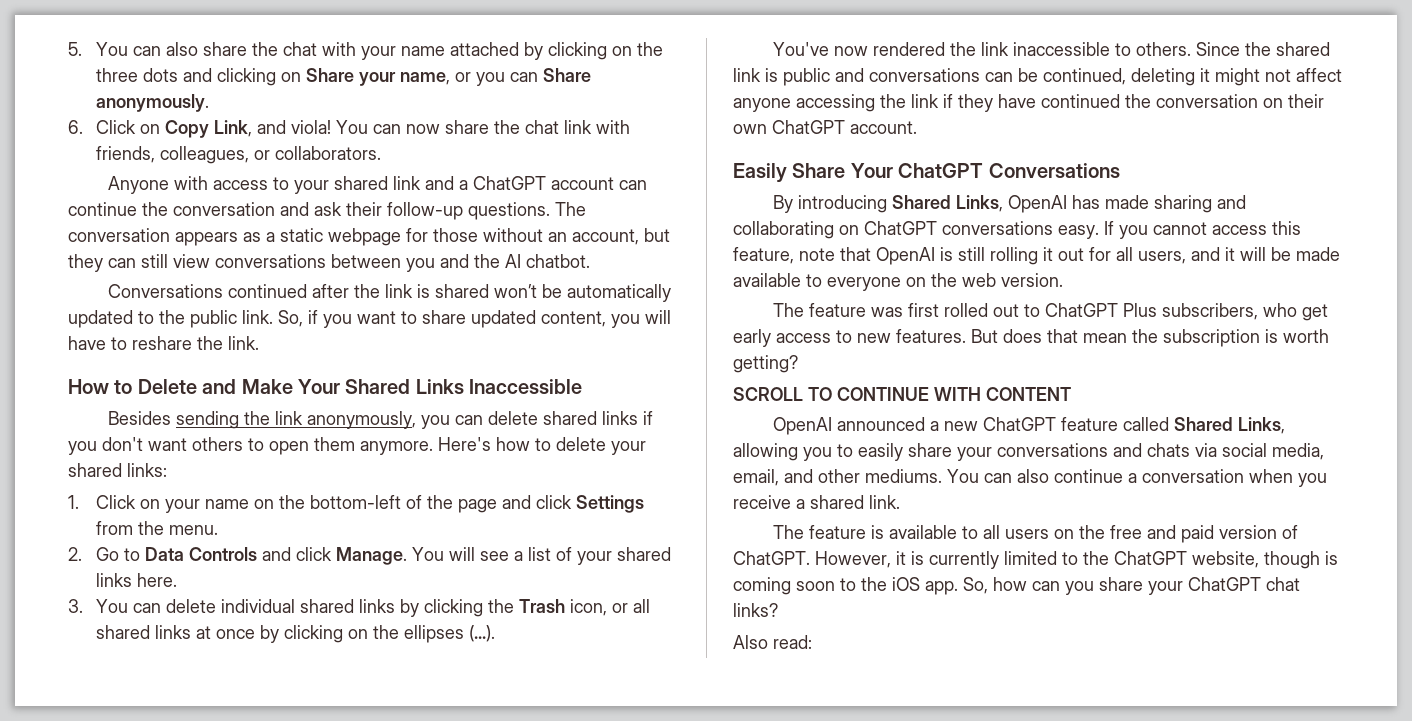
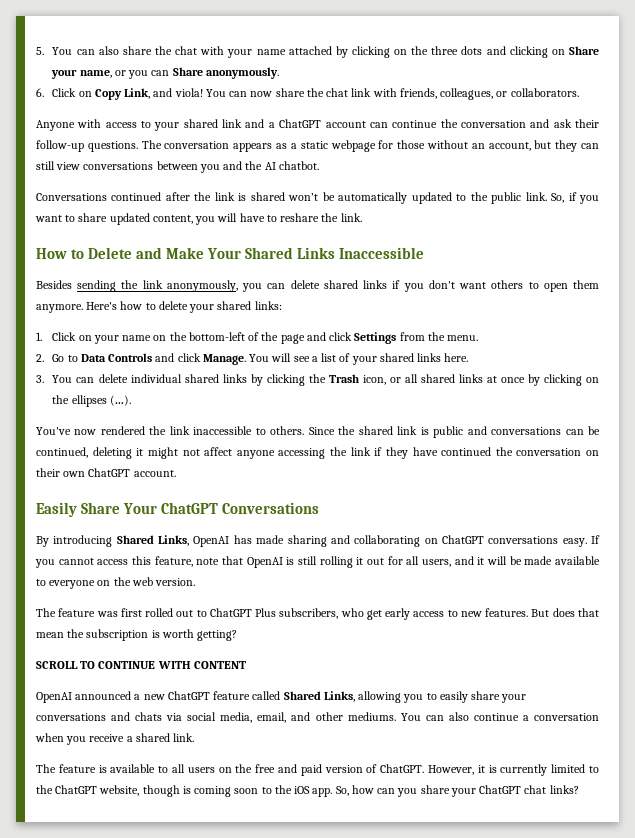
- Also read:

